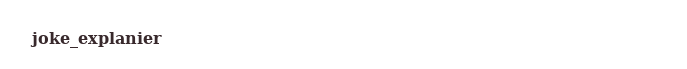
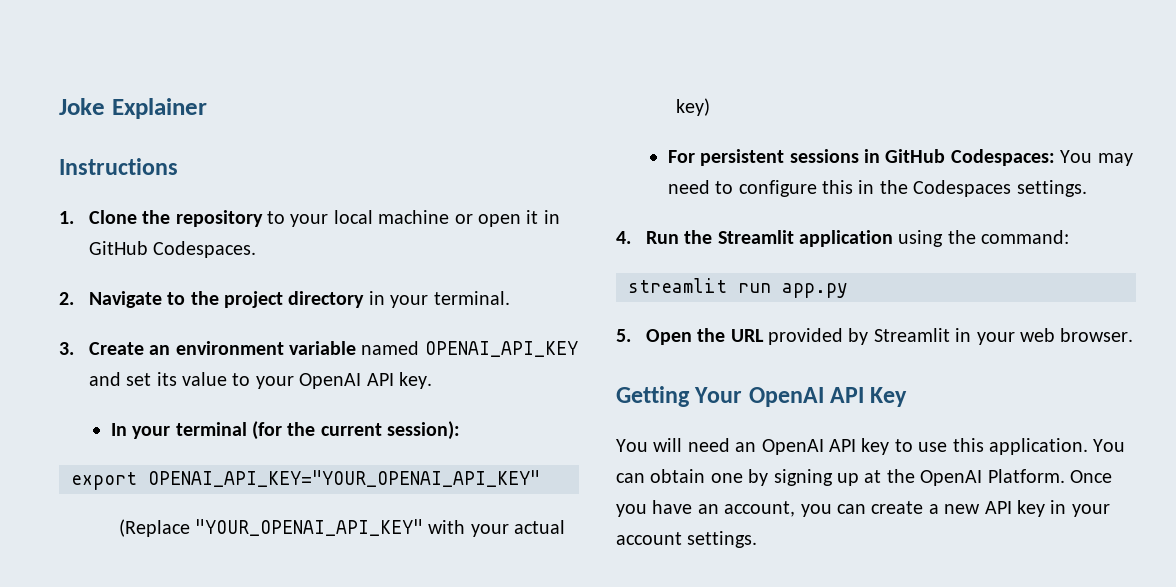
- joke_explanier
+ Joke Explainer
+ Instructions
+ 1. Clone the repository to your local machine or open it in GitHub Codespaces.
+ 2. Navigate to the project directory in your terminal.
+ 3. Create an environment variable named OPENAI_API_KEY and set its value to your OpenAI API key.
+ In your terminal (for the current session):
+ export OPENAI_API_KEY="YOUR_OPENAI_API_KEY"
+ (Replace "YOUR_OPENAI_API_KEY" with your actual key)
+ For persistent sessions in GitHub Codespaces: You may need to configure this in the Codespaces settings.
+ 4. Run the Streamlit application using the command:
+ streamlit run app.py
+ 5. Open the URL provided by Streamlit in your web browser.
+ Getting Your OpenAI API Key
+ You will need an OpenAI API key to use this application. You can obtain one by signing up at the OpenAI Platform. Once you have an account, you can create a new API key in your account settings.

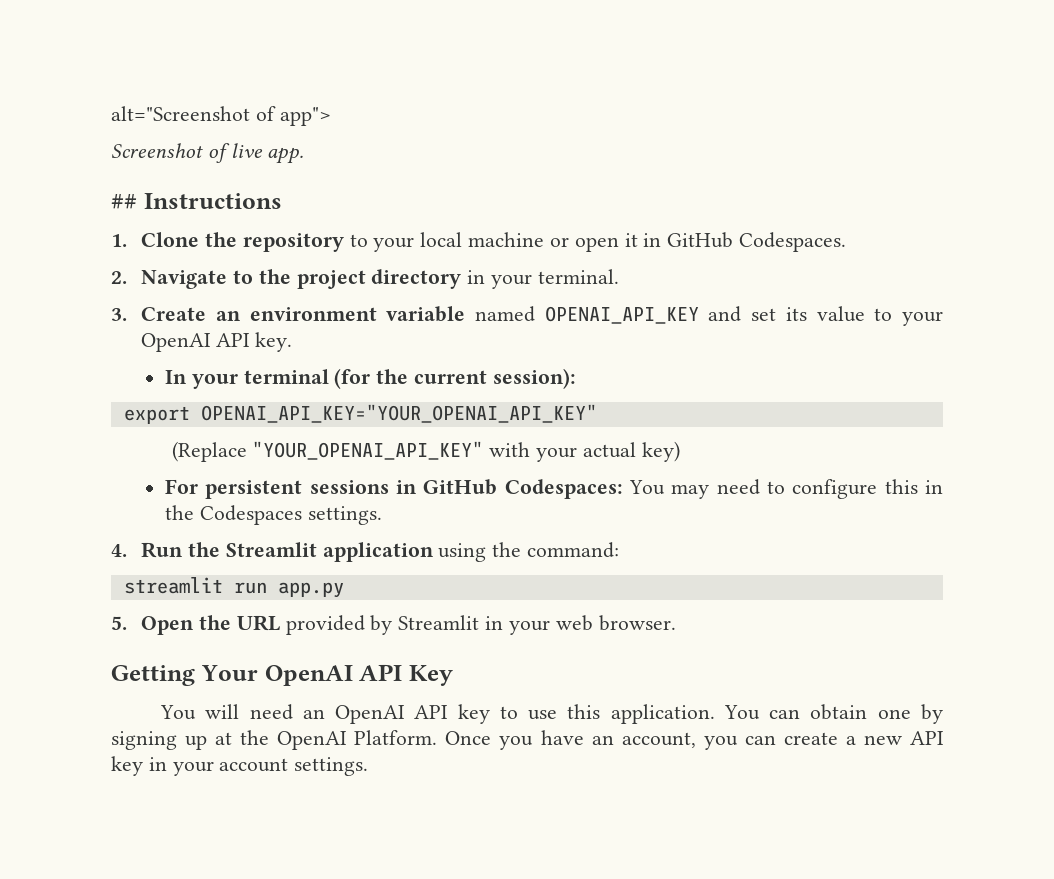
- Joke Explainer
- Instructions
+ alt="Screenshot of app">
+ Screenshot of live app.
+ ## Instructions

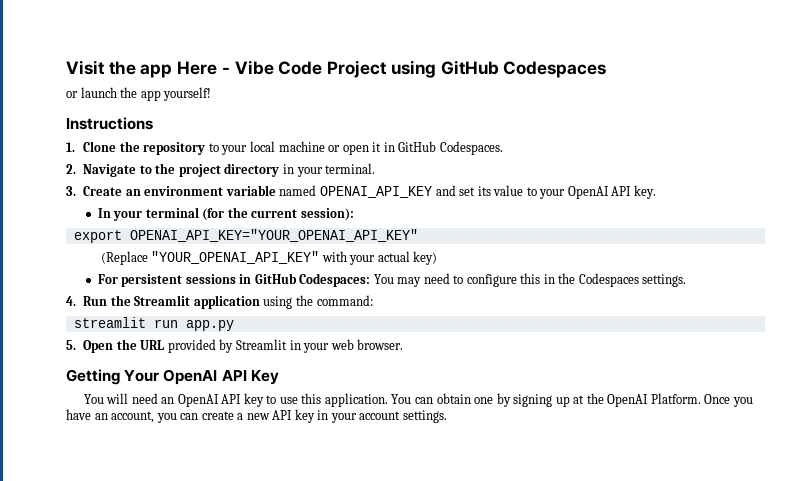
- alt="Screenshot of app">
- Screenshot of live app.
- ## Instructions
+ Visit the app Here - Vibe Code Project using GitHub Codespaces
+ or launch the app yourself!
+ Instructions

